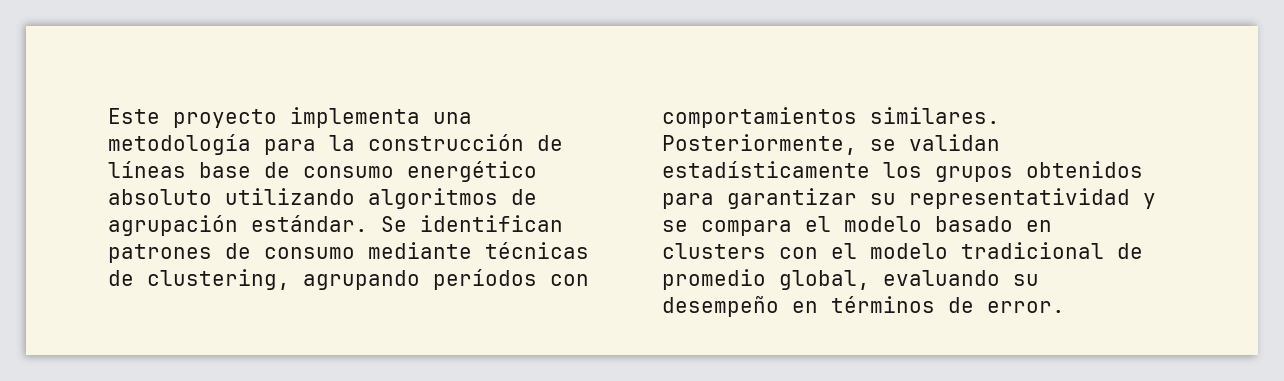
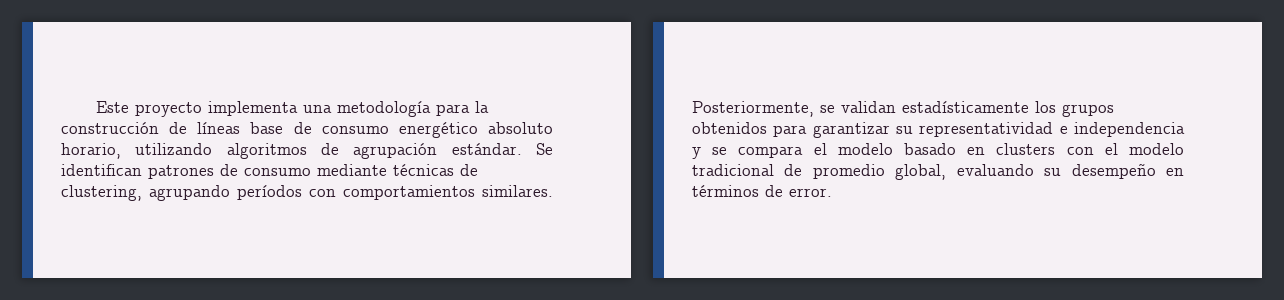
- Este proyecto implementa una metodología para la construcción de líneas base de consumo energético absoluto utilizando algoritmos de agrupación estándar.
+ Este proyecto implementa una metodología para la construcción de líneas base de consumo energético absoluto horario, utilizando algoritmos de agrupación estándar.
- Posteriormente, se validan estadísticamente los grupos obtenidos para garantizar su representatividad y se compara el modelo basado en clusters con el modelo tradicional de promedio global, evaluando su desempeño en términos de error.
+ Posteriormente, se validan estadísticamente los grupos obtenidos para garantizar su representatividad e independencia y se compara el modelo basado en clusters con el modelo tradicional de promedio global, evaluando su desempeño en términos de error.

